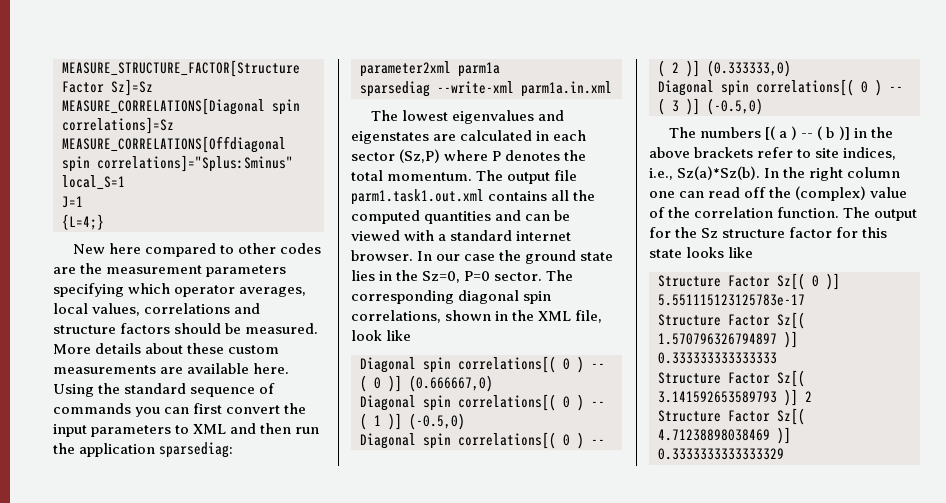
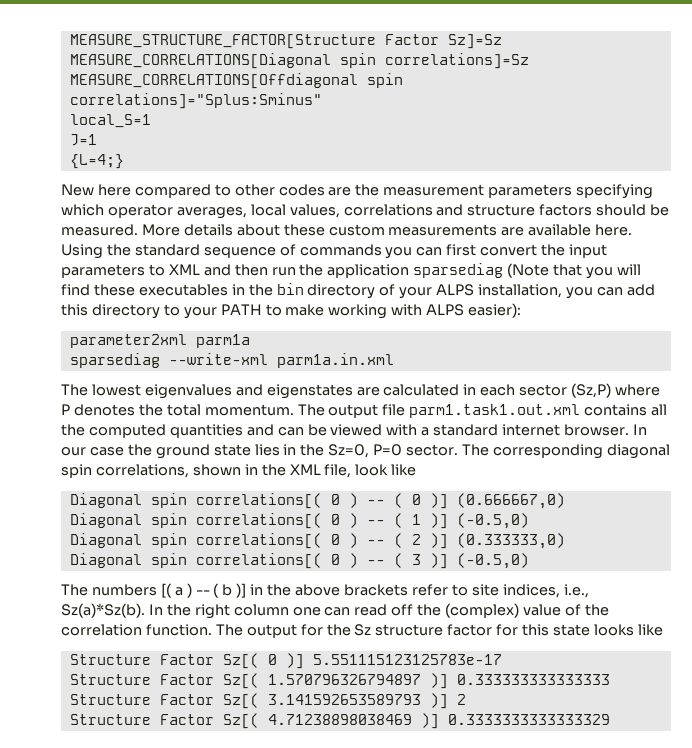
- Using the standard sequence of commands you can first convert the input parameters to XML and then run the application sparsediag:
+ Using the standard sequence of commands you can first convert the input parameters to XML and then run the application sparsediag (Note that you will find these executables in the bin directory of your ALPS installation, you can add this directory to your PATH to make working with ALPS easier):

